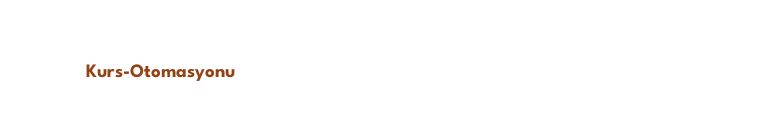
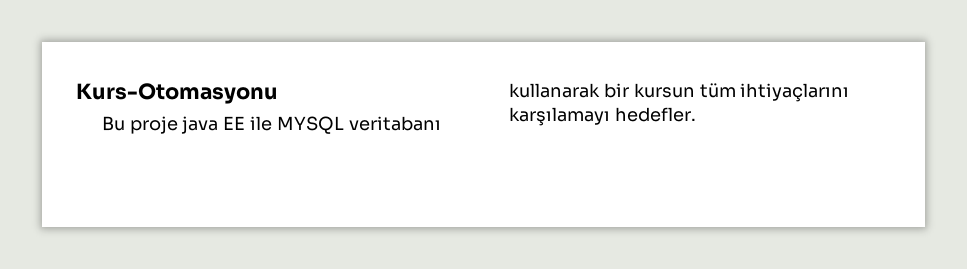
+ Bu proje java EE ile MYSQL veritabanı kullanarak bir kursun tüm ihtiyaçlarını karşılamayı hedefler.

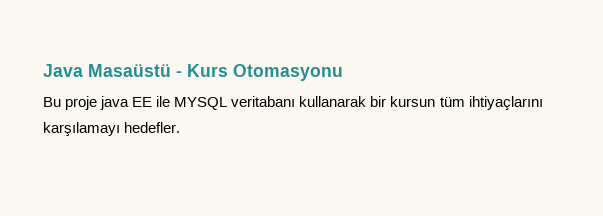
- Kurs-Otomasyonu
+ Java Masaüstü - Kurs Otomasyonu

